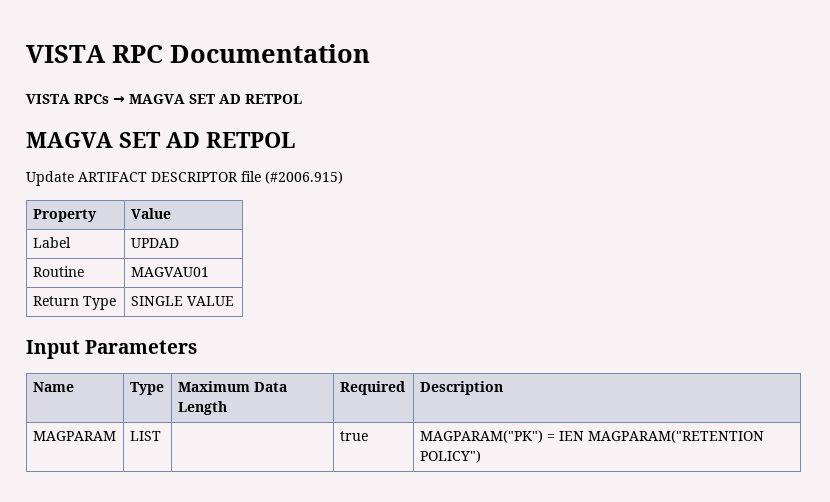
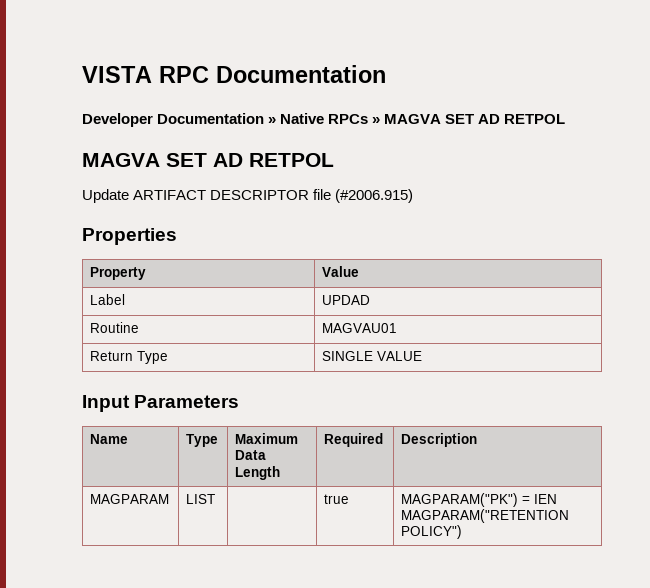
- VISTA RPCs → MAGVA SET AD RETPOL
+ Developer Documentation » Native RPCs » MAGVA SET AD RETPOL
+ Properties

